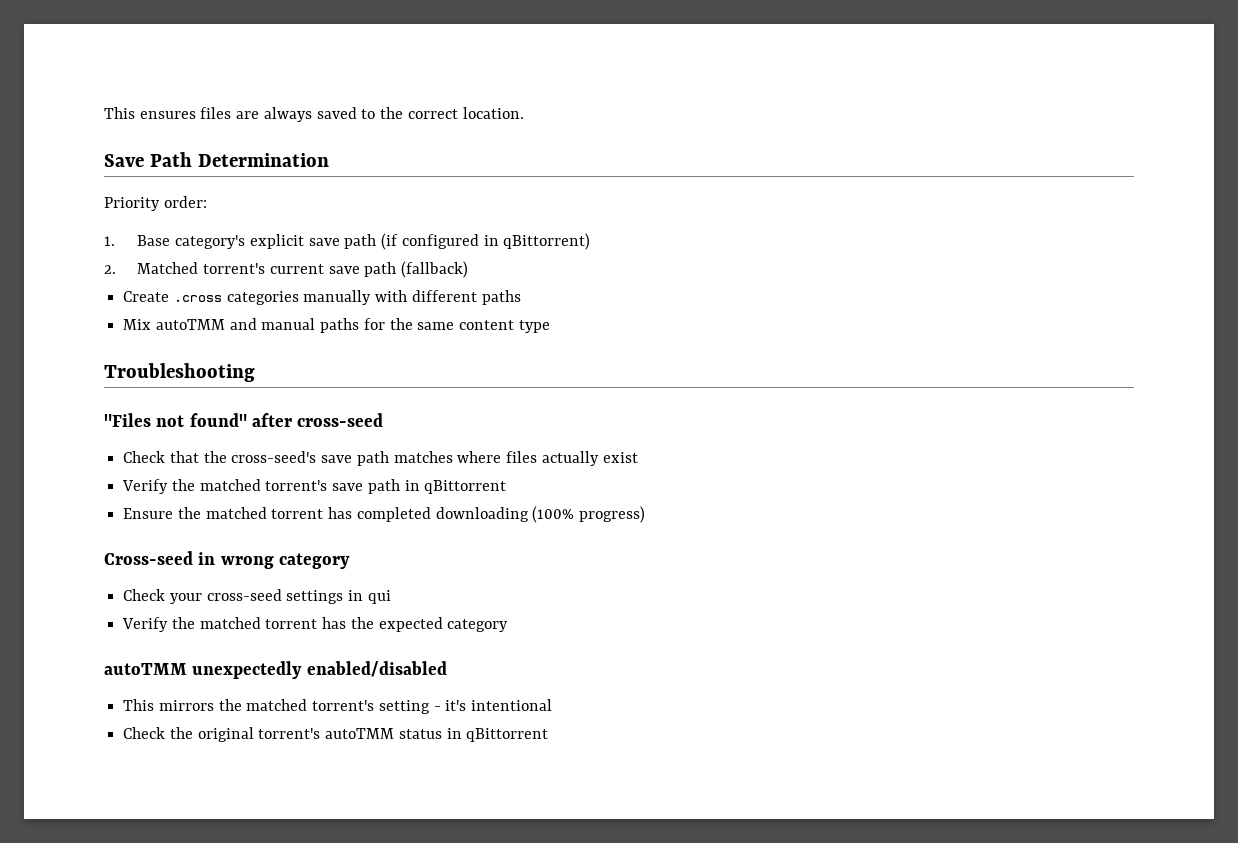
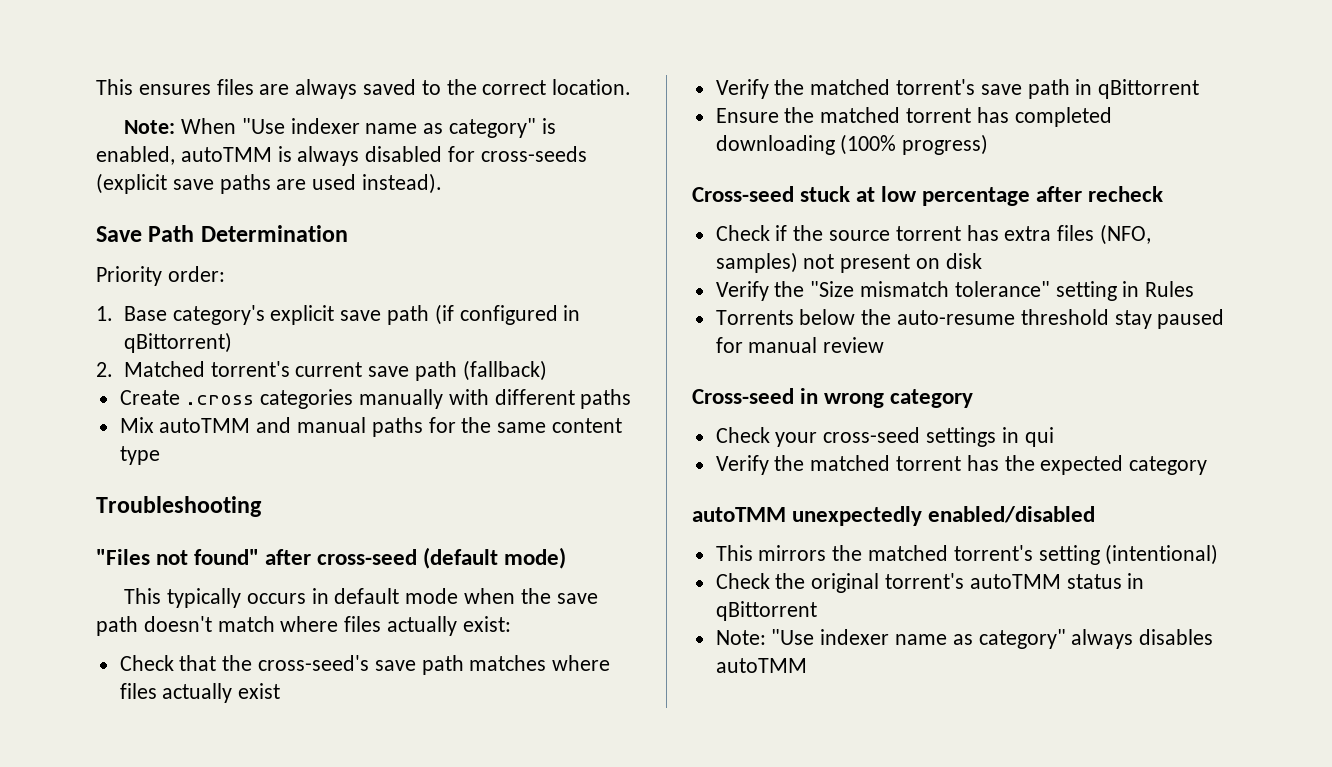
+ Note: When "Use indexer name as category" is enabled, autoTMM is always disabled for cross-seeds (explicit save paths are used instead).
- "Files not found" after cross-seed
+ "Files not found" after cross-seed (default mode)
+ This typically occurs in default mode when the save path doesn't match where files actually exist:
+ Cross-seed stuck at low percentage after recheck
+ Check if the source torrent has extra files (NFO, samples) not present on disk
+ Verify the "Size mismatch tolerance" setting in Rules
+ Torrents below the auto-resume threshold stay paused for manual review
- This mirrors the matched torrent's setting - it's intentional
+ This mirrors the matched torrent's setting (intentional)
+ Note: "Use indexer name as category" always disables autoTMM

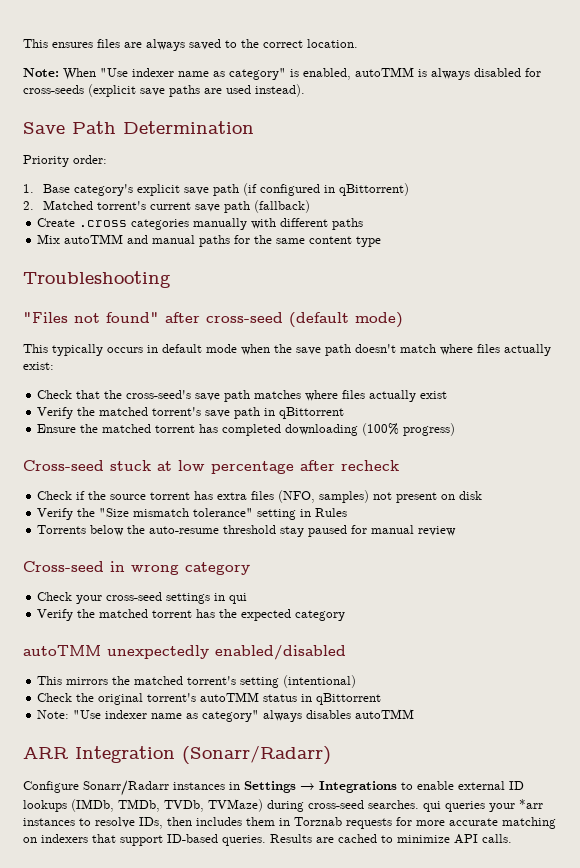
+ ARR Integration (Sonarr/Radarr)
+ Configure Sonarr/Radarr instances in Settings → Integrations to enable external ID lookups (IMDb, TMDb, TVDb, TVMaze) during cross-seed searches. qui queries your *arr instances to resolve IDs, then includes them in Torznab requests for more accurate matching on indexers that support ID-based queries. Results are cached to minimize API calls.

